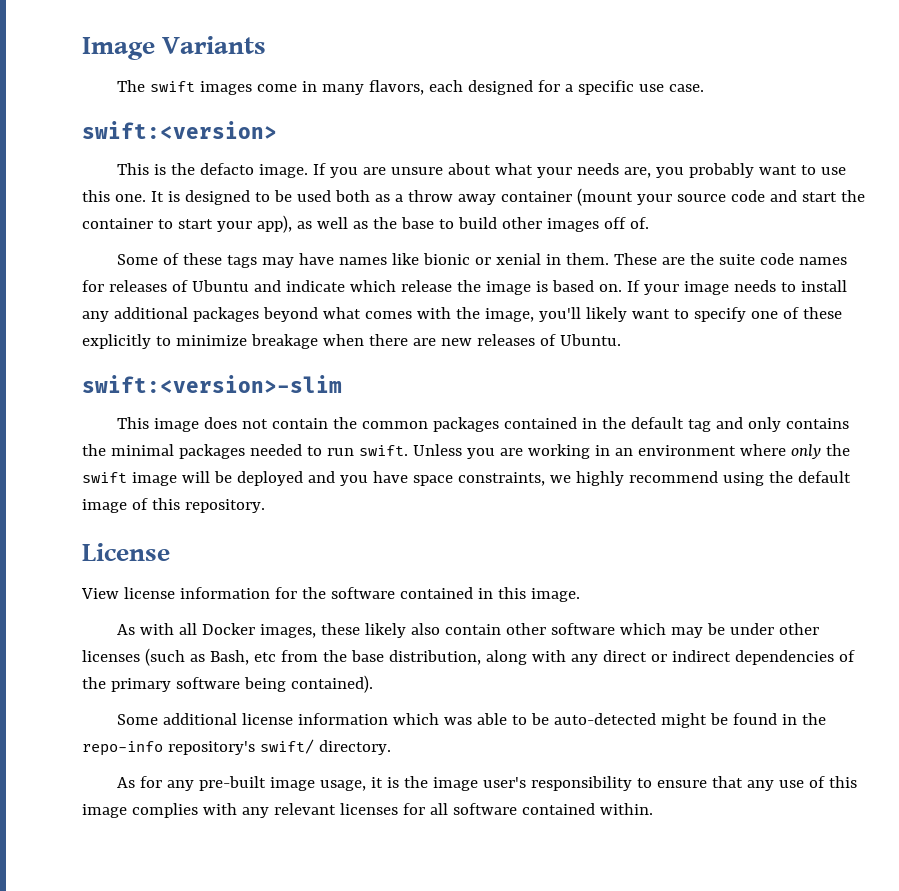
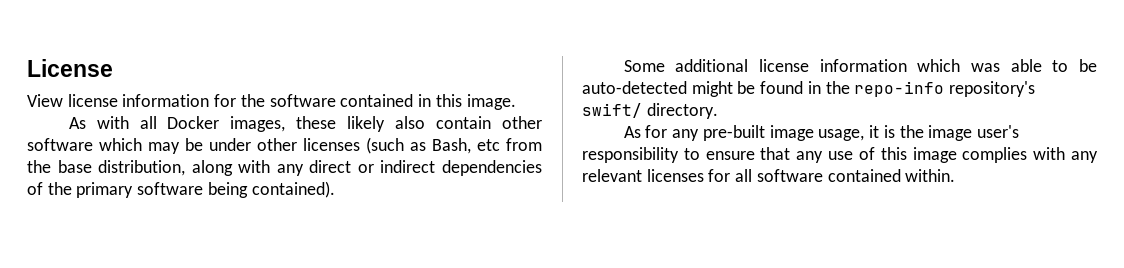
- Image Variants
- The swift images come in many flavors, each designed for a specific use case.
- swift:<version>
- This is the defacto image. If you are unsure about what your needs are, you probably want to use this one. It is designed to be used both as a throw away container (mount your source code and start the container to start your app), as well as the base to build other images off of.
- Some of these tags may have names like bionic or xenial in them. These are the suite code names for releases of Ubuntu and indicate which release the image is based on. If your image needs to install any additional packages beyond what comes with the image, you'll likely want to specify one of these explicitly to minimize breakage when there are new releases of Ubuntu.
- swift:<version>-slim
- This image does not contain the common packages contained in the default tag and only contains the minimal packages needed to run swift. Unless you are working in an environment where only the swift image will be deployed and you have space constraints, we highly recommend using the default image of this repository.

